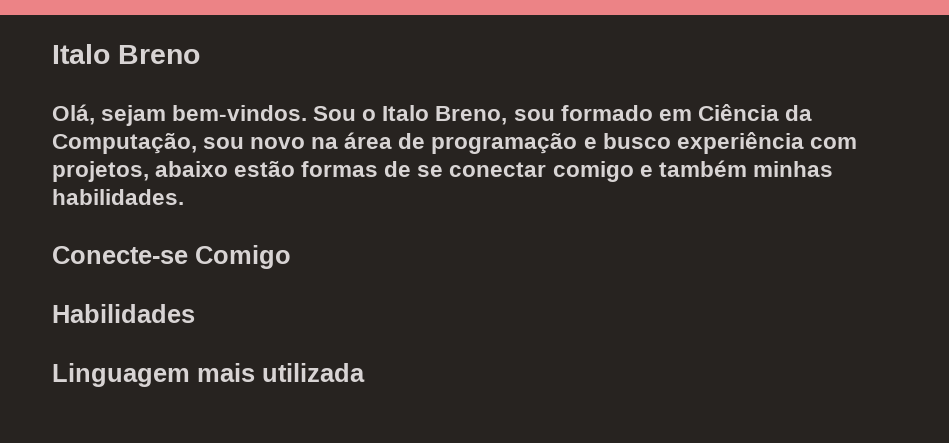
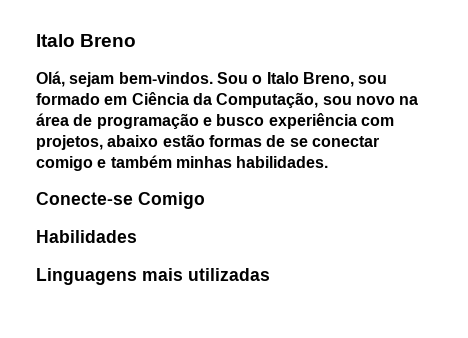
- Linguagem mais utilizada
+ Linguagens mais utilizadas

